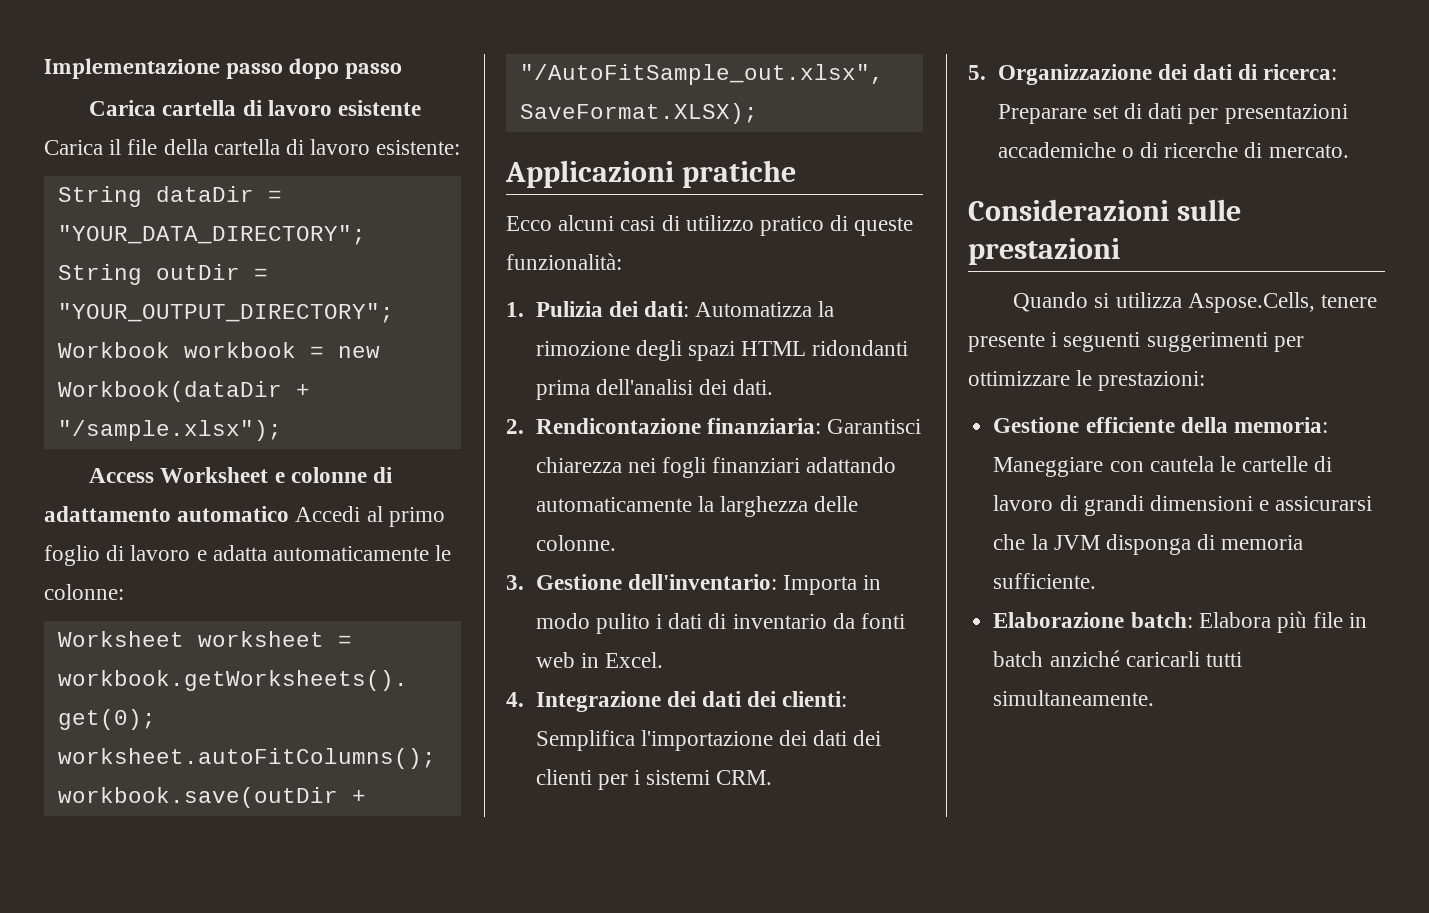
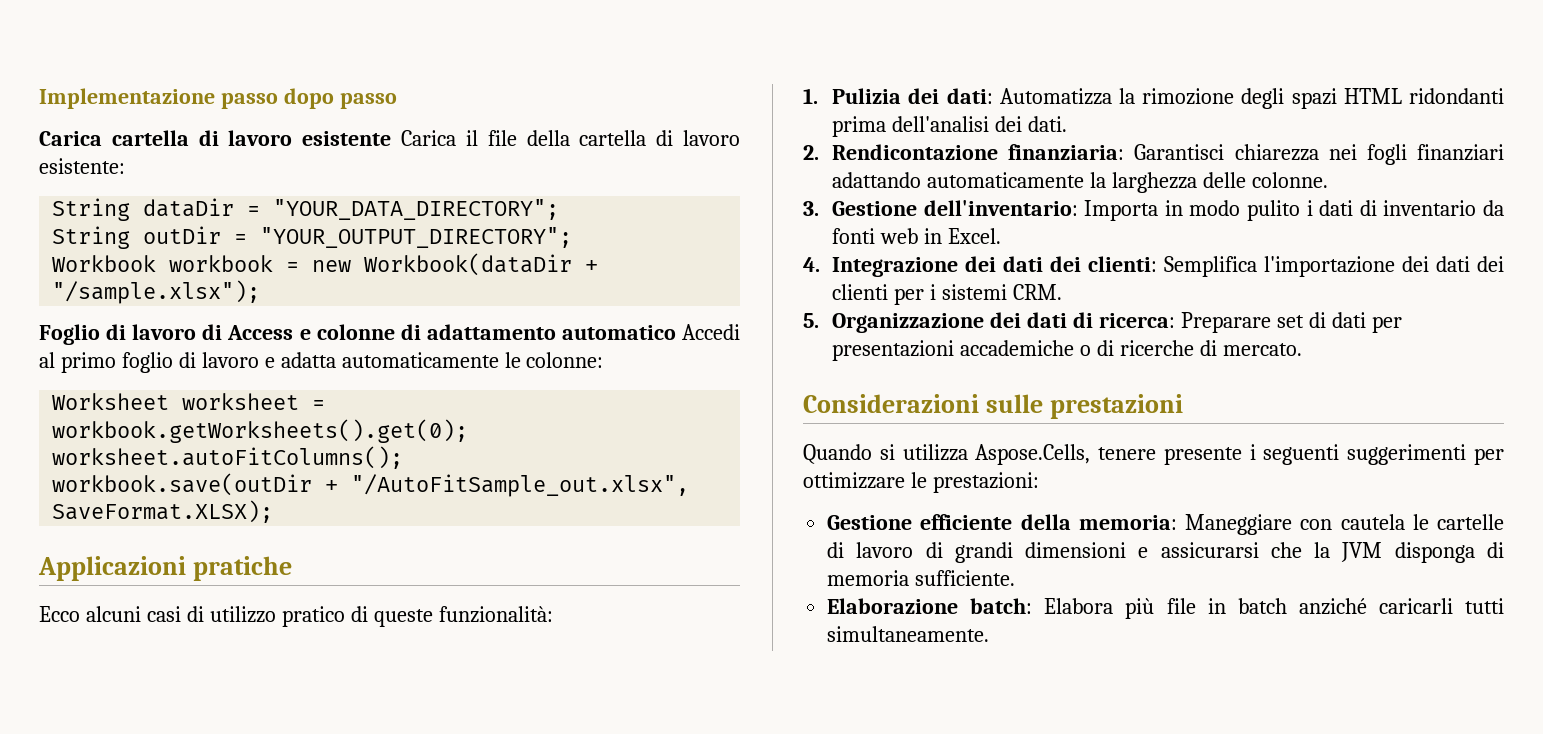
- Access Worksheet e colonne di adattamento automatico Accedi al primo foglio di lavoro e adatta automaticamente le colonne:
+ Foglio di lavoro di Access e colonne di adattamento automatico Accedi al primo foglio di lavoro e adatta automaticamente le colonne:

